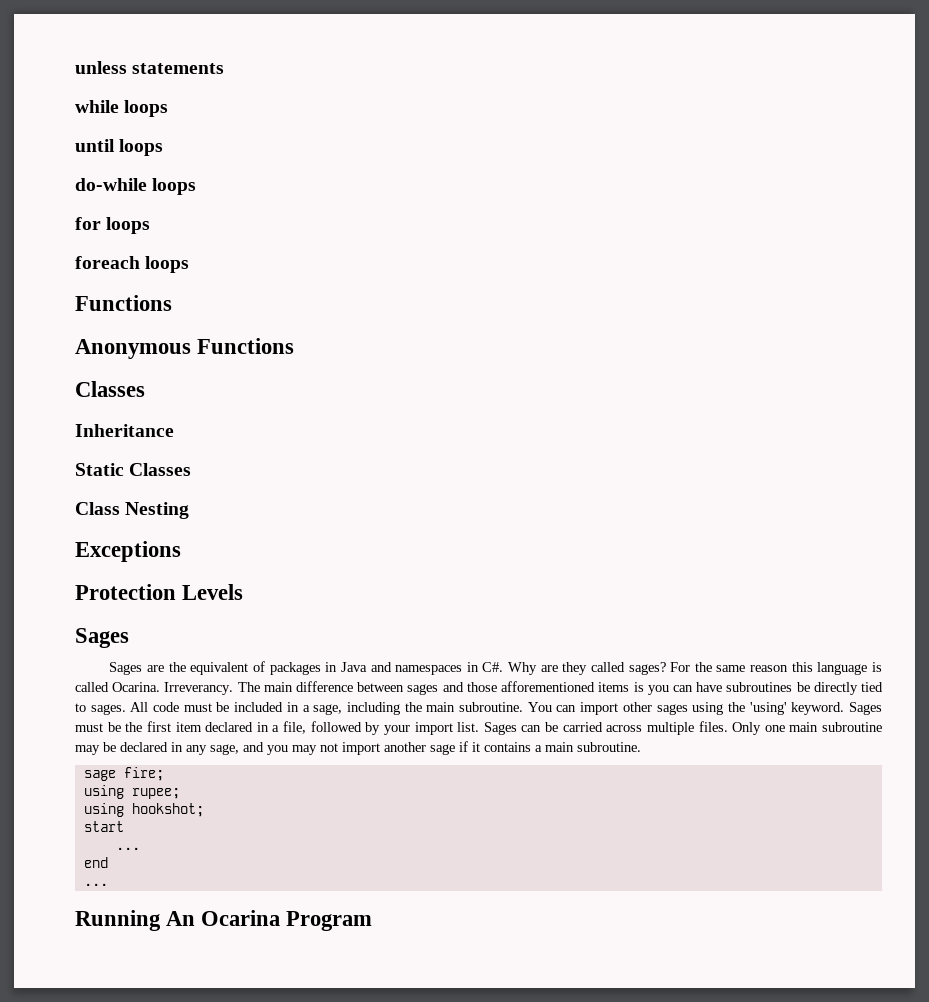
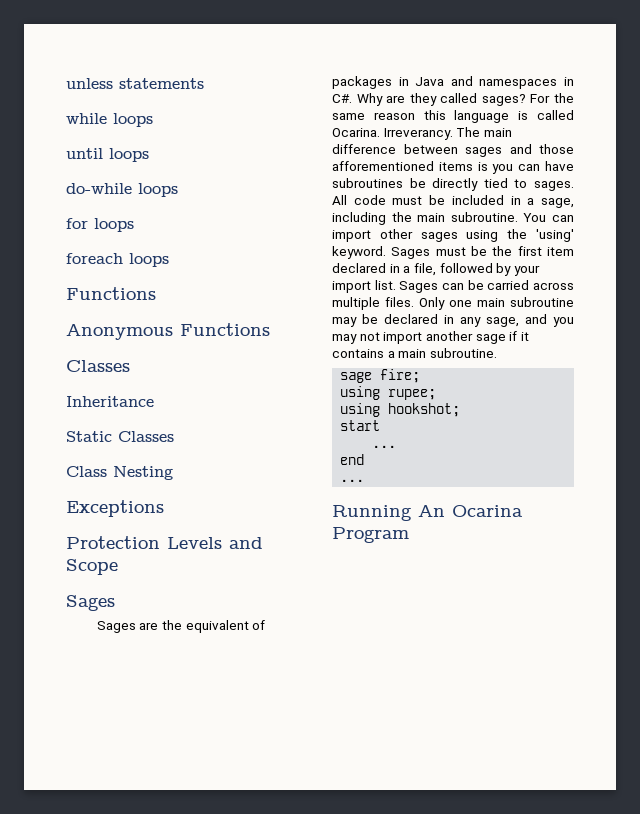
- Protection Levels
+ Protection Levels and Scope

